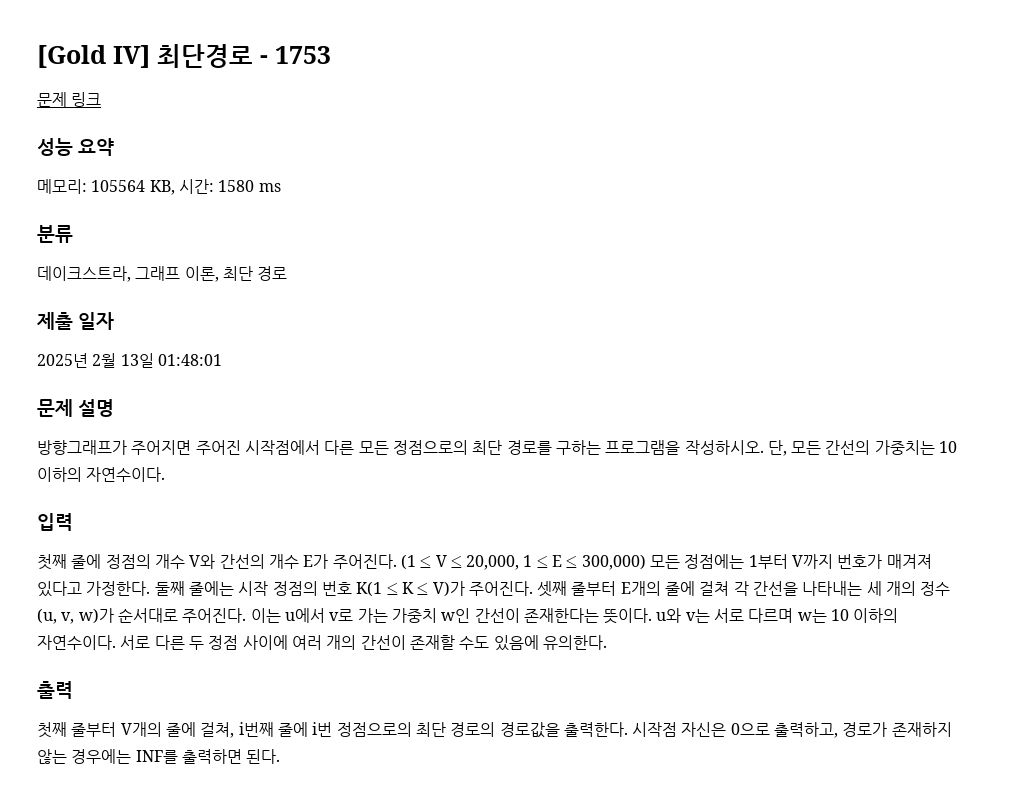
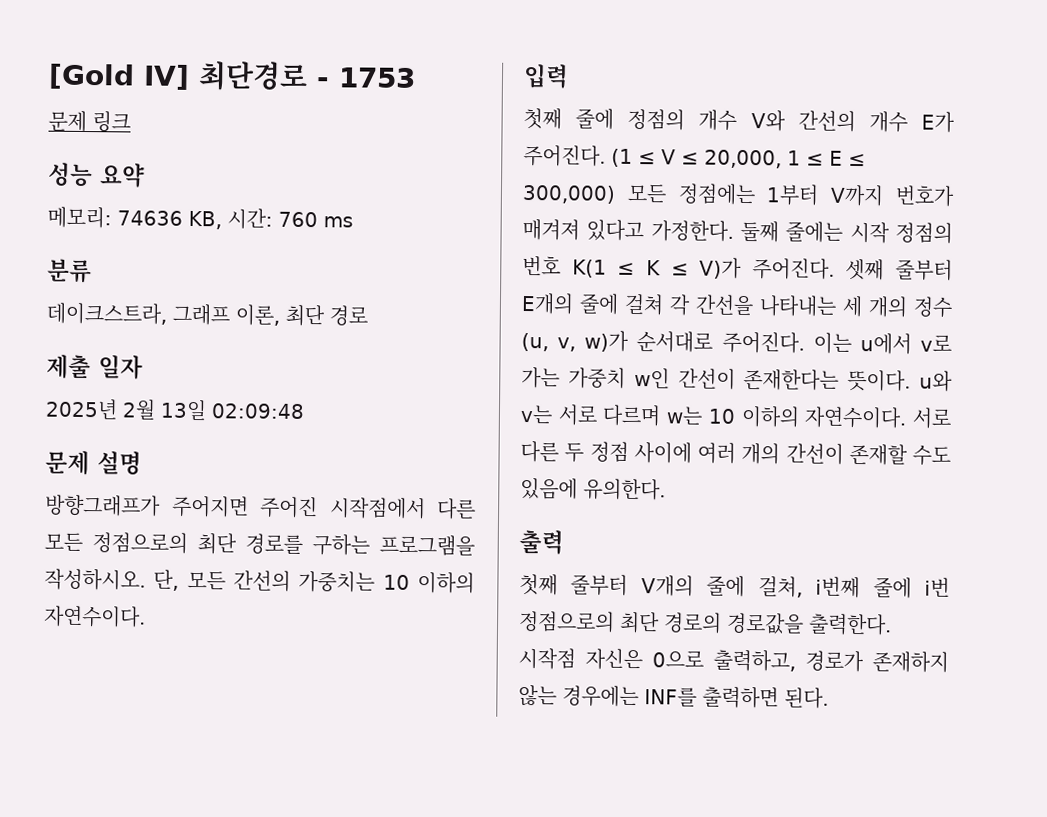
- 메모리: 105564 KB, 시간: 1580 ms
+ 메모리: 74636 KB, 시간: 760 ms
- 2025년 2월 13일 01:48:01
+ 2025년 2월 13일 02:09:48

